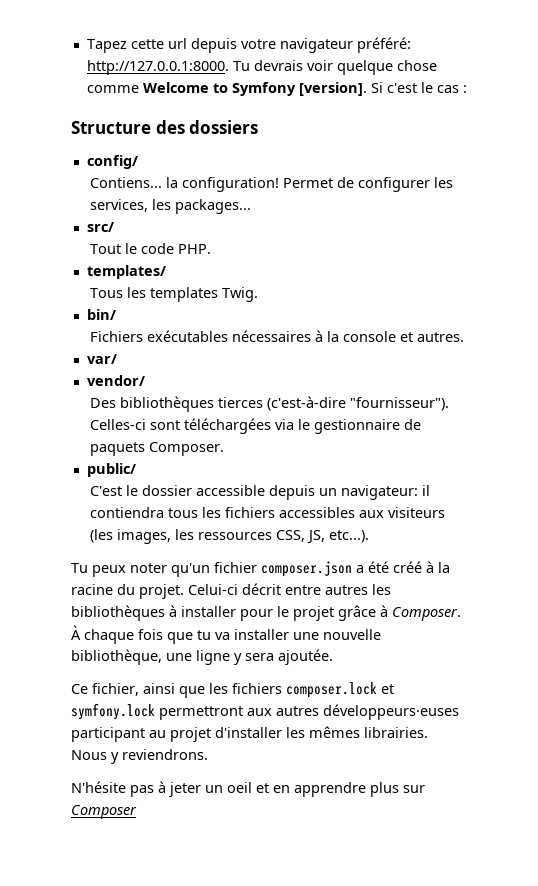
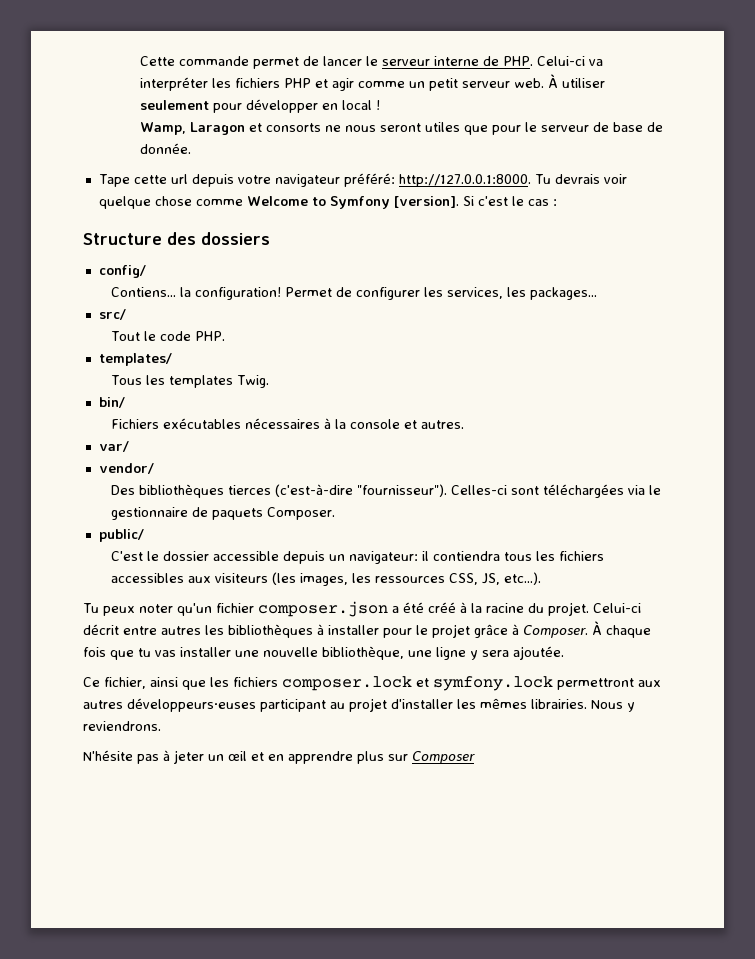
- Tapez cette url depuis votre navigateur préféré: http://127.0.0.1:8000. Tu devrais voir quelque chose comme Welcome to Symfony [version].
+ Cette commande permet de lancer le serveur interne de PHP. Celui-ci va interpréter les fichiers PHP et agir comme un petit serveur web. À utiliser seulement pour développer en local !
+ Wamp, Laragon et consorts ne nous seront utiles que pour le serveur de base de donnée.
+ Tape cette url depuis votre navigateur préféré: http://127.0.0.1:8000. Tu devrais voir quelque chose comme Welcome to Symfony [version].
- À chaque fois que tu va installer une nouvelle bibliothèque, une ligne y sera ajoutée.
+ À chaque fois que tu vas installer une nouvelle bibliothèque, une ligne y sera ajoutée.
- N'hésite pas à jeter un oeil et en apprendre plus sur Composer
+ N'hésite pas à jeter un œil et en apprendre plus sur Composer

